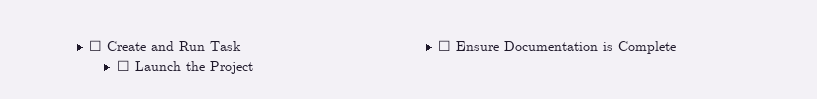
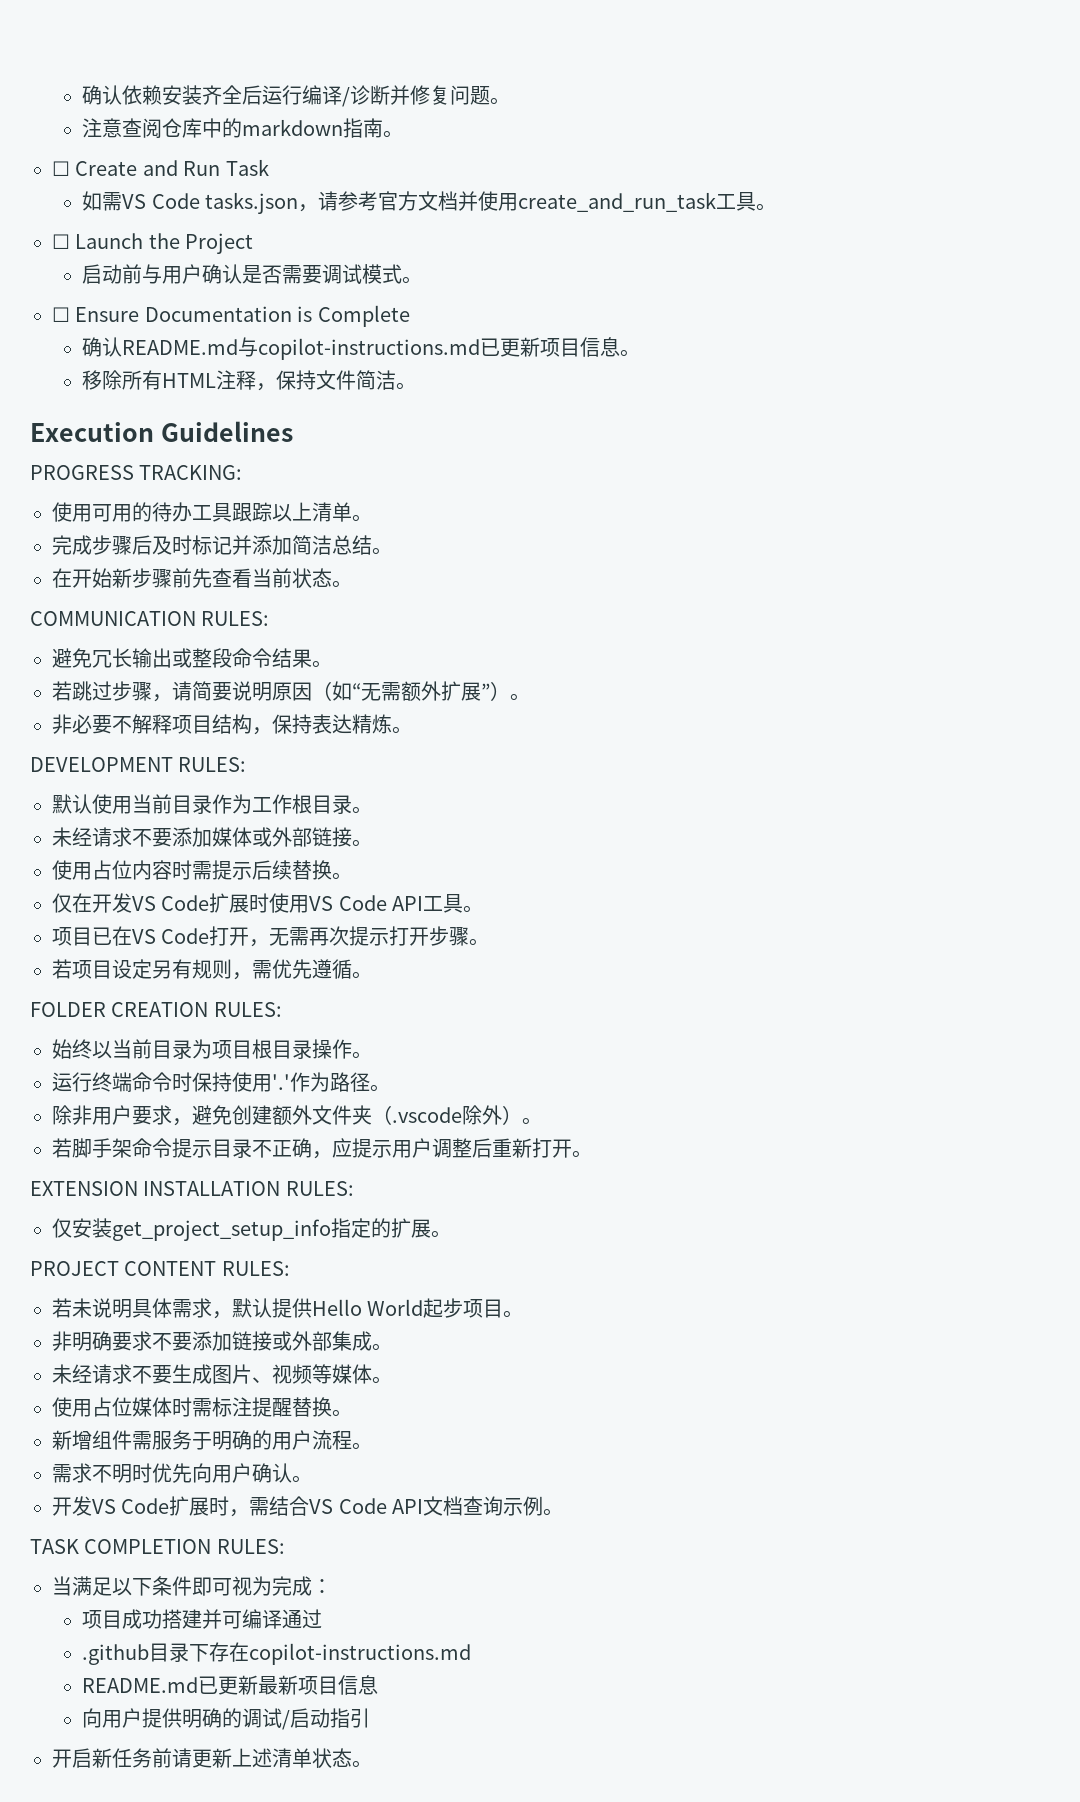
+ 确认依赖安装齐全后运行编译/诊断并修复问题。
+ 注意查阅仓库中的markdown指南。
+ 如需VS Code tasks.json，请参考官方文档并使用create_and_run_task工具。
  ☐ Launch the Project
+ 启动前与用户确认是否需要调试模式。
+ 确认README.md与copilot-instructions.md已更新项目信息。
+ 移除所有HTML注释，保持文件简洁。
+ Execution Guidelines
+ PROGRESS TRACKING:
+ 使用可用的待办工具跟踪以上清单。
+ 完成步骤后及时标记并添加简洁总结。
+ 在开始新步骤前先查看当前状态。
+ COMMUNICATION RULES:
+ 避免冗长输出或整段命令结果。
+ 若跳过步骤，请简要说明原因（如“无需额外扩展”）。
+ 非必要不解释项目结构，保持表达精炼。
+ DEVELOPMENT RULES:
+ 默认使用当前目录作为工作根目录。
+ 未经请求不要添加媒体或外部链接。
+ 使用占位内容时需提示后续替换。
+ 仅在开发VS Code扩展时使用VS Code API工具。
+ 项目已在VS Code打开，无需再次提示打开步骤。
+ 若项目设定另有规则，需优先遵循。
+ FOLDER CREATION RULES:
+ 始终以当前目录为项目根目录操作。
+ 运行终端命令时保持使用'.'作为路径。
+ 除非用户要求，避免创建额外文件夹（.vscode除外）。
+ 若脚手架命令提示目录不正确，应提示用户调整后重新打开。
+ EXTENSION INSTALLATION RULES:
+ 仅安装get_project_setup_info指定的扩展。
+ PROJECT CONTENT RULES:
+ 若未说明具体需求，默认提供Hello World起步项目。
+ 非明确要求不要添加链接或外部集成。
+ 未经请求不要生成图片、视频等媒体。
+ 使用占位媒体时需标注提醒替换。
+ 新增组件需服务于明确的用户流程。
+ 需求不明时优先向用户确认。
+ 开发VS Code扩展时，需结合VS Code API文档查询示例。
+ TASK COMPLETION RULES:
+ 当满足以下条件即可视为完成：
+ 项目成功搭建并可编译通过
+ .github目录下存在copilot-instructions.md
+ README.md已更新最新项目信息
+ 向用户提供明确的调试/启动指引
+ 开启新任务前请更新上述清单状态。

